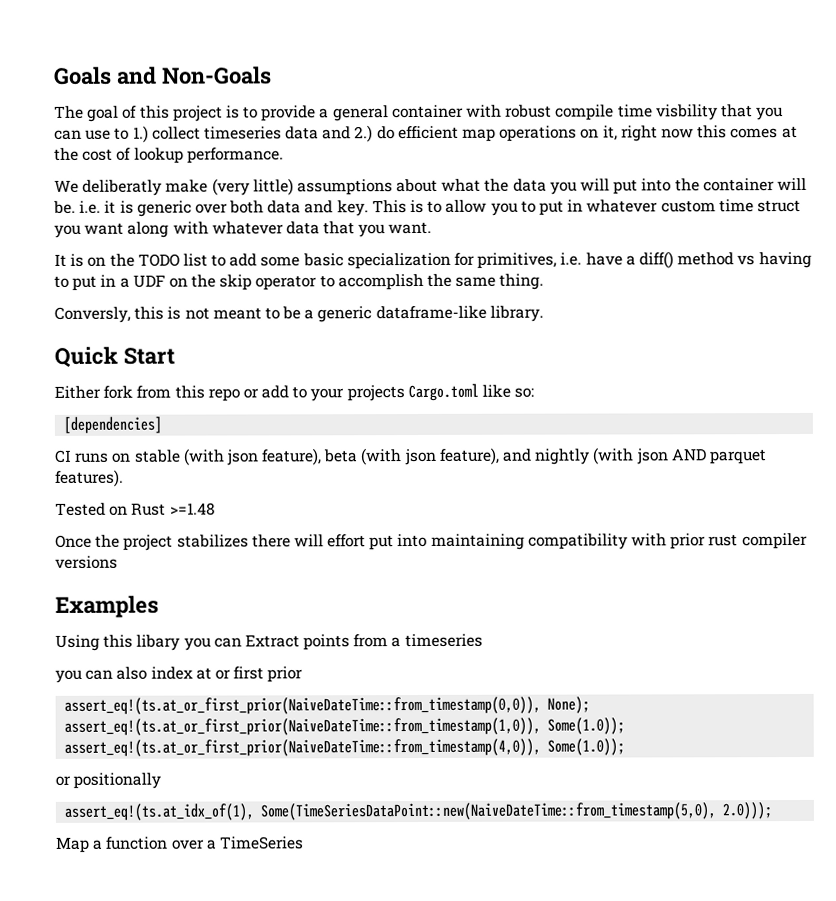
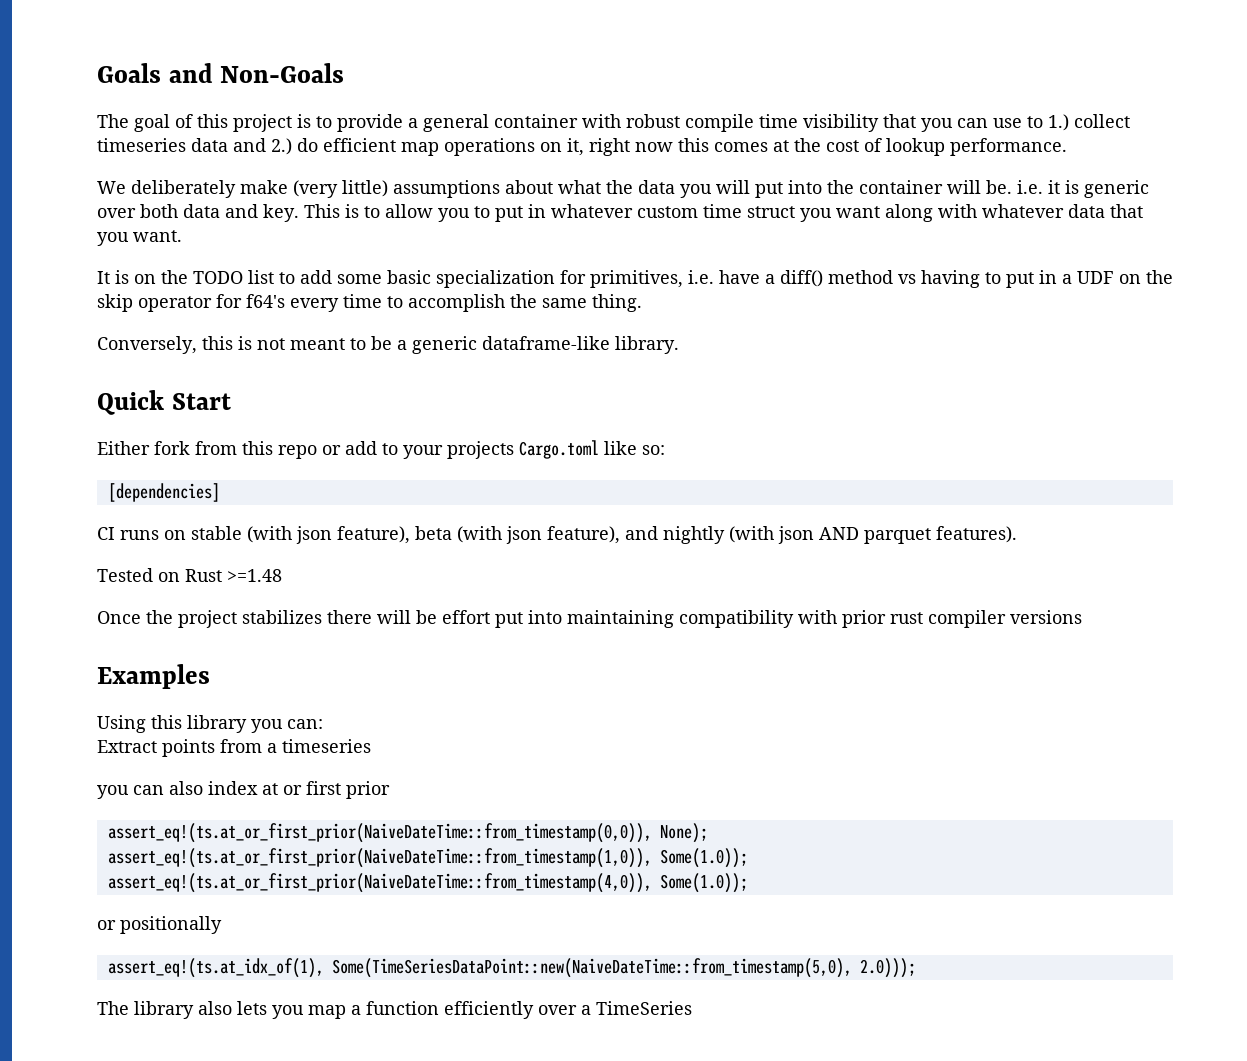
- The goal of this project is to provide a general container with robust compile time visbility that you can use to 1.) collect timeseries data and 2.) do efficient map operations on it, right now this comes at the cost of lookup performance.
+ The goal of this project is to provide a general container with robust compile time visibility that you can use to 1.) collect timeseries data and 2.) do efficient map operations on it, right now this comes at the cost of lookup performance.
- We deliberatly make (very little) assumptions about what the data you will put into the container will be. i.e. it is generic over both data and key.
+ We deliberately make (very little) assumptions about what the data you will put into the container will be. i.e. it is generic over both data and key.
- It is on the TODO list to add some basic specialization for primitives, i.e. have a diff() method vs having to put in a UDF on the skip operator to accomplish the same thing.
+ It is on the TODO list to add some basic specialization for primitives, i.e. have a diff() method vs having to put in a UDF on the skip operator for f64's every time to accomplish the same thing.
- Conversly, this is not meant to be a generic dataframe-like library.
+ Conversely, this is not meant to be a generic dataframe-like library.
- Once the project stabilizes there will effort put into maintaining compatibility with prior rust compiler versions
+ Once the project stabilizes there will be effort put into maintaining compatibility with prior rust compiler versions
- Using this libary you can Extract points from a timeseries
+ Using this library you can:
+ Extract points from a timeseries
- Map a function over a TimeSeries
+ The library also lets you map a function efficiently over a TimeSeries

